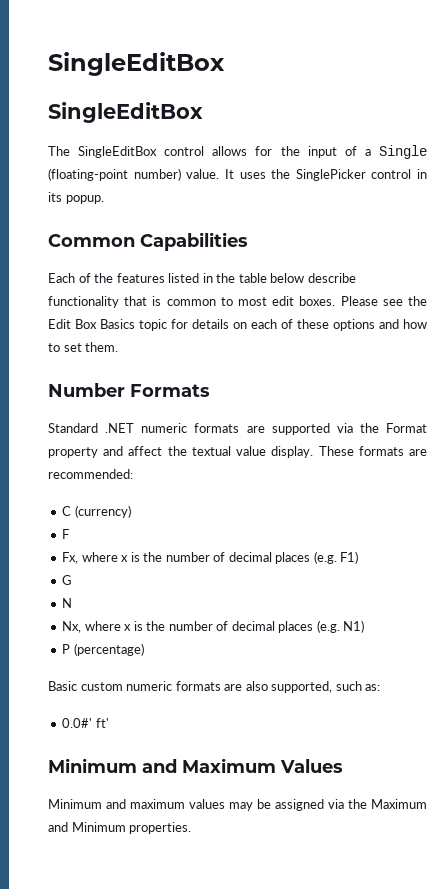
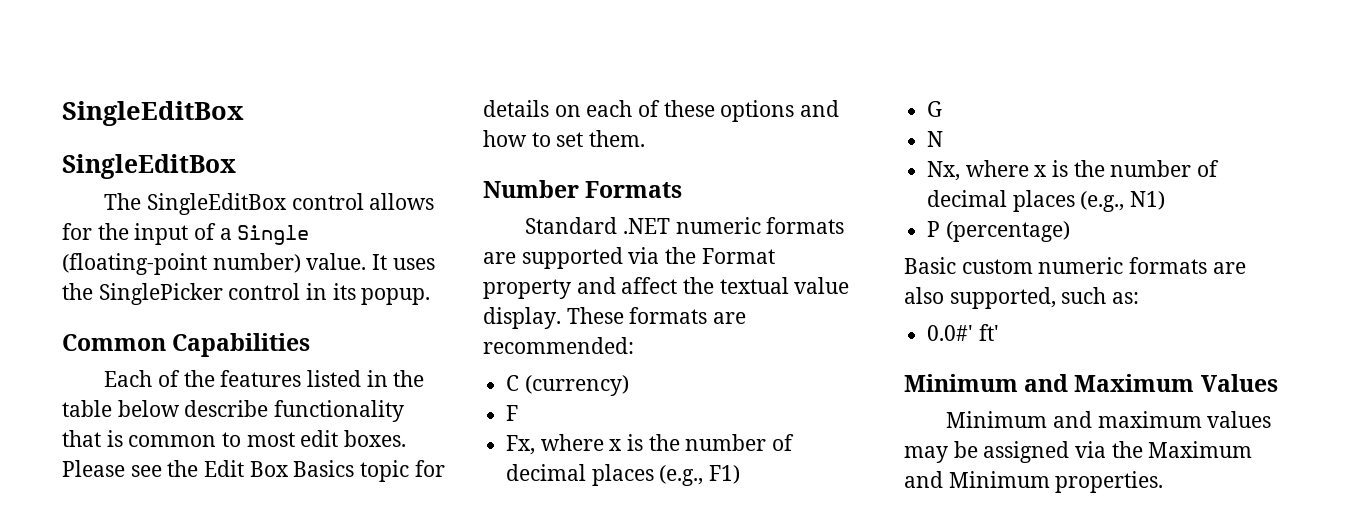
- Fx, where x is the number of decimal places (e.g. F1)
+ Fx, where x is the number of decimal places (e.g., F1)
- Nx, where x is the number of decimal places (e.g. N1)
+ Nx, where x is the number of decimal places (e.g., N1)

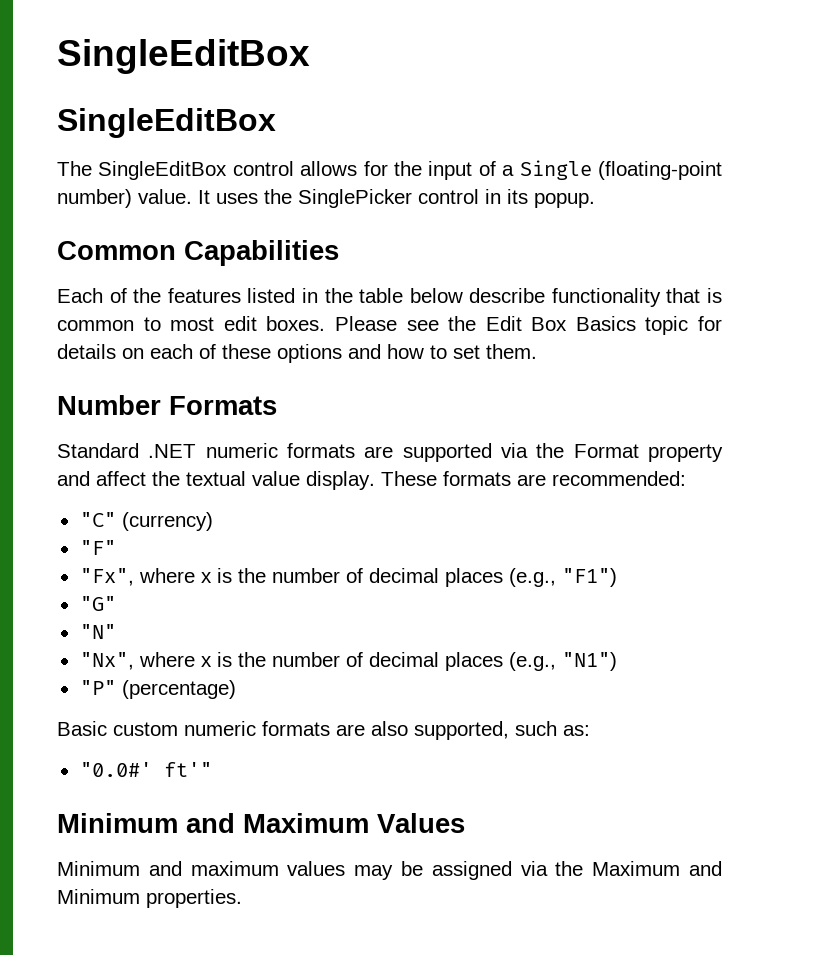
- C (currency)
+ "C" (currency)
- F
- Fx, where x is the number of decimal places (e.g., F1)
- G
- N
- Nx, where x is the number of decimal places (e.g., N1)
- P (percentage)
+ "F"
+ "Fx", where x is the number of decimal places (e.g., "F1")
+ "G"
+ "N"
+ "Nx", where x is the number of decimal places (e.g., "N1")
+ "P" (percentage)
- 0.0#' ft'
+ "0.0#' ft'"

